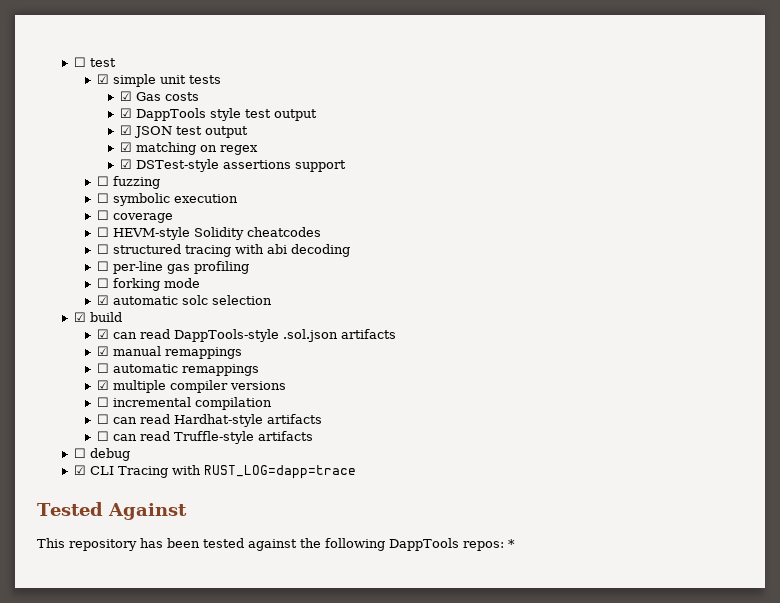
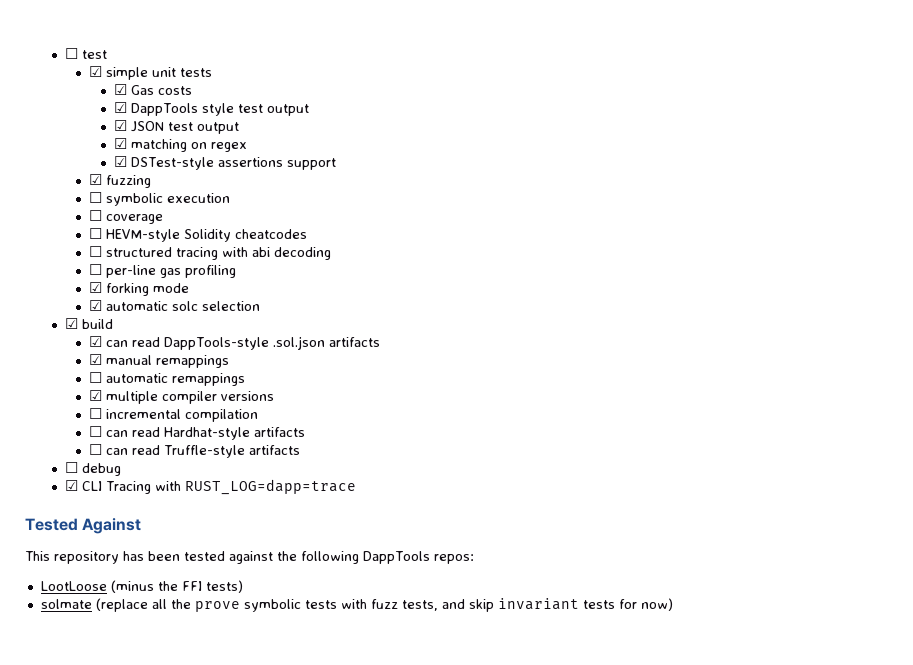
- ☐ fuzzing
+ ☑ fuzzing
- ☐ forking mode
+ ☑ forking mode
- This repository has been tested against the following DappTools repos: *
+ This repository has been tested against the following DappTools repos:
+ LootLoose (minus the FFI tests)
+ solmate (replace all the prove symbolic tests with fuzz tests, and skip invariant tests for now)

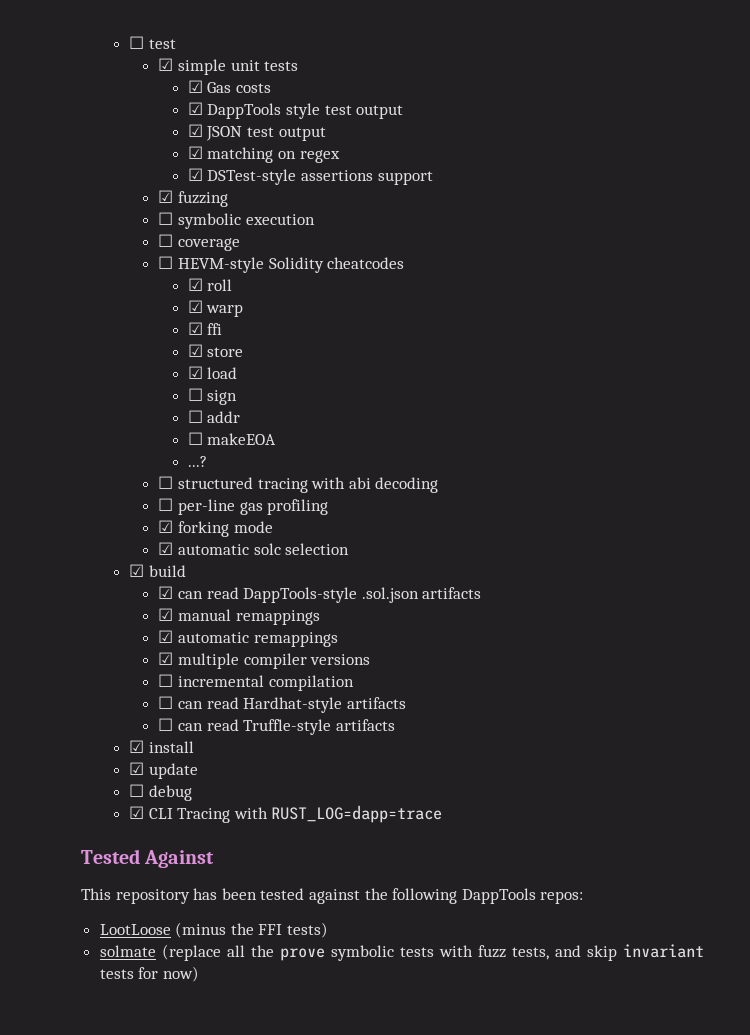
+ ☑ roll
+ ☑ warp
+ ☑ ffi
+ ☑ store
+ ☑ load
+ ☐ sign
+ ☐ addr
+ ☐ makeEOA
+ ...?
- ☐ automatic remappings
+ ☑ automatic remappings
+ ☑ install
+ ☑ update

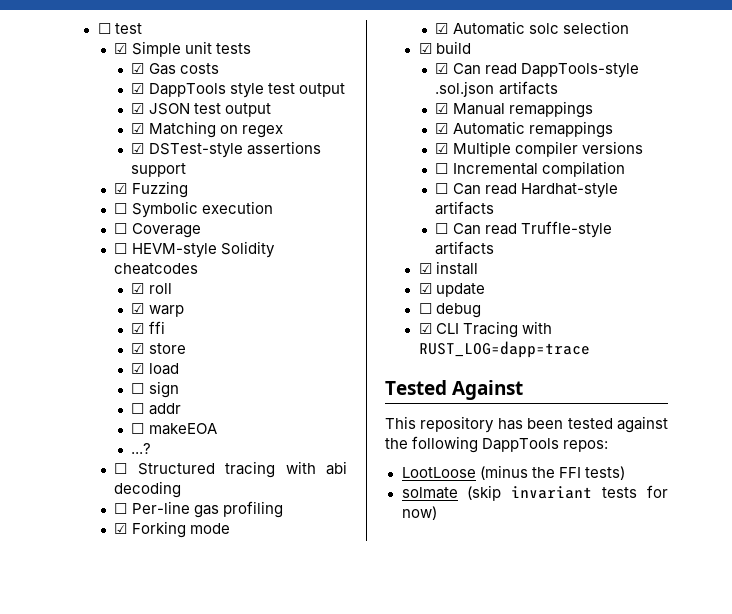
- ☑ simple unit tests
+ ☑ Simple unit tests
- ☑ matching on regex
+ ☑ Matching on regex
- ☑ fuzzing
- ☐ symbolic execution
+ ☑ Fuzzing
+ ☐ Symbolic execution
- ☐ coverage
+ ☐ Coverage
- ☐ structured tracing with abi decoding
+ ☐ Structured tracing with abi decoding
- ☐ per-line gas profiling
+ ☐ Per-line gas profiling
- ☑ forking mode
+ ☑ Forking mode
- ☑ automatic solc selection
+ ☑ Automatic solc selection
- ☑ can read DappTools-style .sol.json artifacts
+ ☑ Can read DappTools-style .sol.json artifacts
- ☑ manual remappings
- ☑ automatic remappings
- ☑ multiple compiler versions
+ ☑ Manual remappings
+ ☑ Automatic remappings
+ ☑ Multiple compiler versions
- ☐ incremental compilation
+ ☐ Incremental compilation
- ☐ can read Hardhat-style artifacts
+ ☐ Can read Hardhat-style artifacts
- ☐ can read Truffle-style artifacts
+ ☐ Can read Truffle-style artifacts
- solmate (replace all the prove symbolic tests with fuzz tests, and skip invariant tests for now)
+ solmate (skip invariant tests for now)

